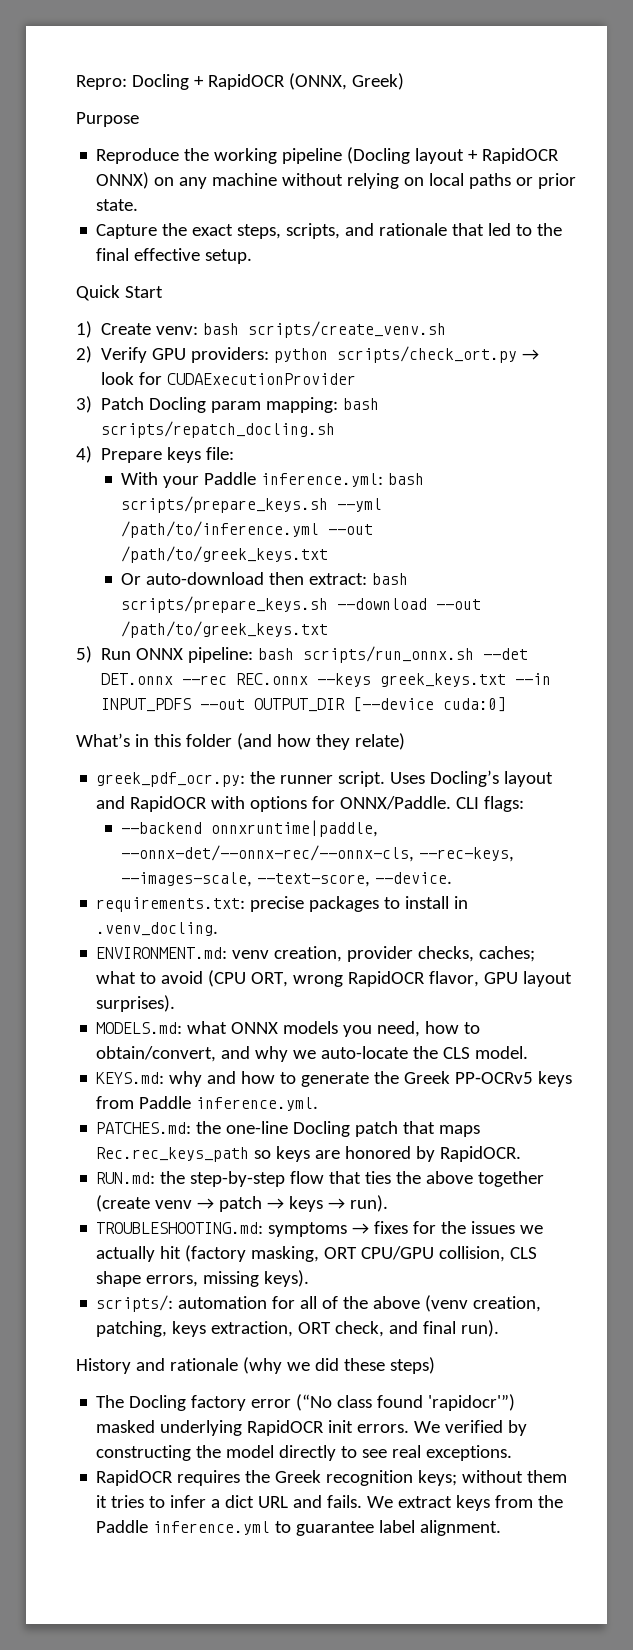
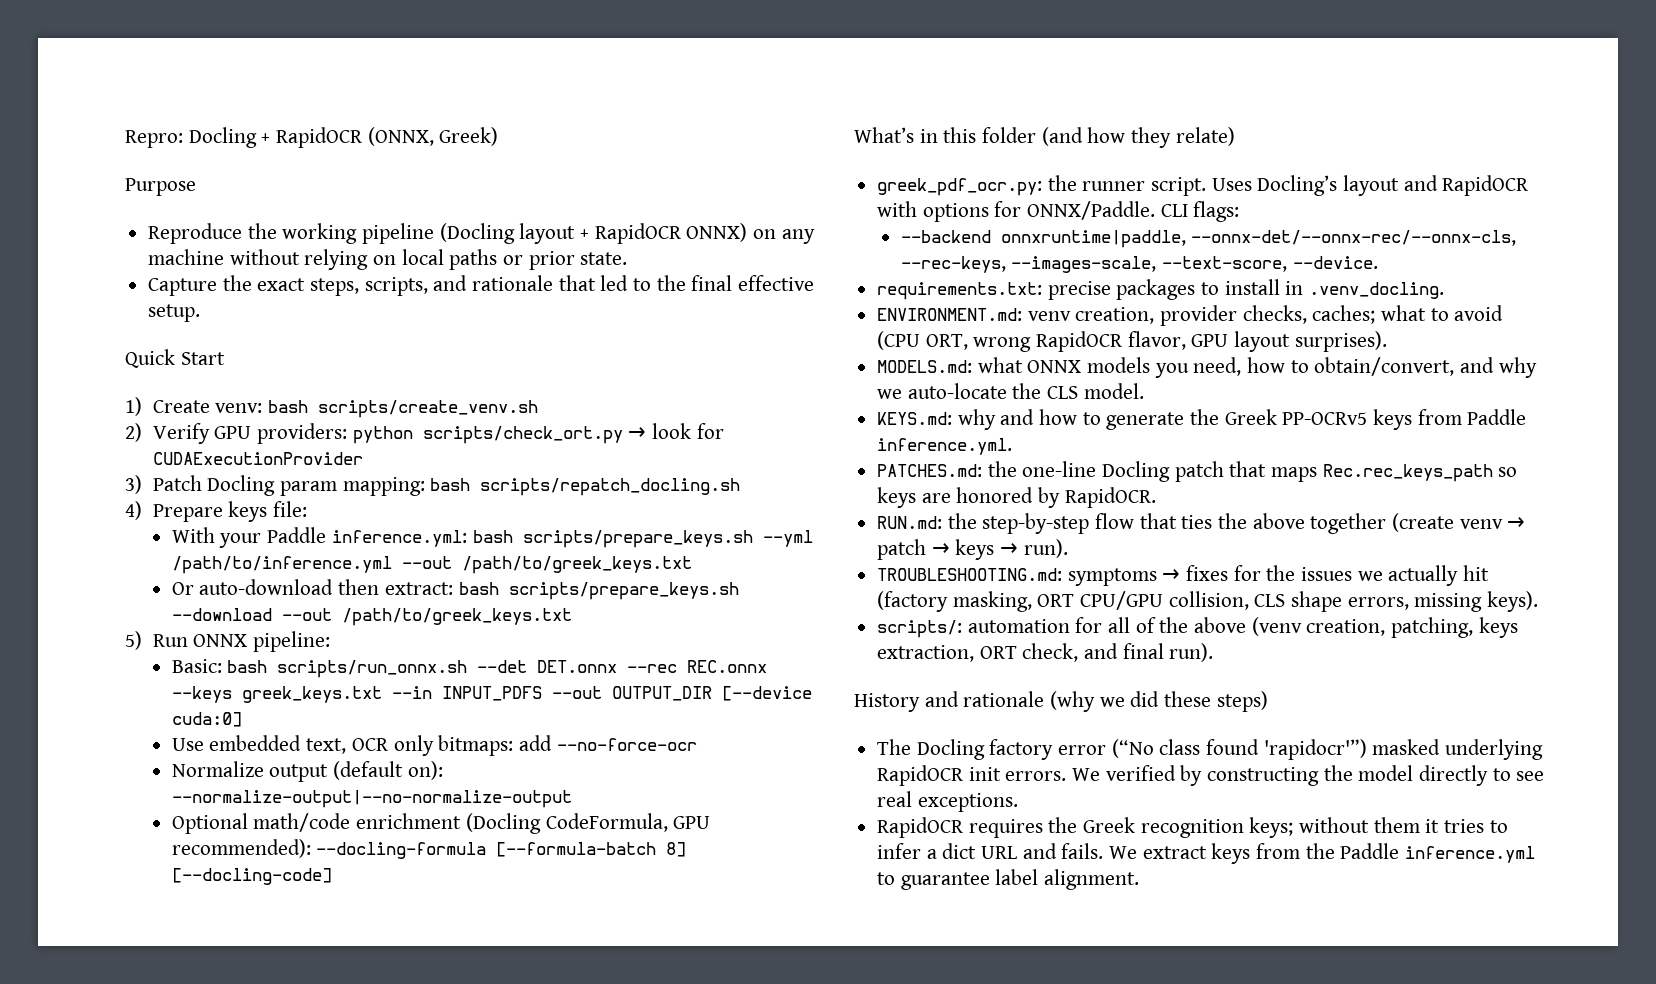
- 5) Run ONNX pipeline: bash scripts/run_onnx.sh --det DET.onnx --rec REC.onnx --keys greek_keys.txt --in INPUT_PDFS --out OUTPUT_DIR [--device cuda:0]
+ 5) Run ONNX pipeline:
+ Basic: bash scripts/run_onnx.sh --det DET.onnx --rec REC.onnx --keys greek_keys.txt --in INPUT_PDFS --out OUTPUT_DIR [--device cuda:0]
+ Use embedded text, OCR only bitmaps: add --no-force-ocr
+ Normalize output (default on): --normalize-output|--no-normalize-output
+ Optional math/code enrichment (Docling CodeFormula, GPU recommended): --docling-formula [--formula-batch 8] [--docling-code]

